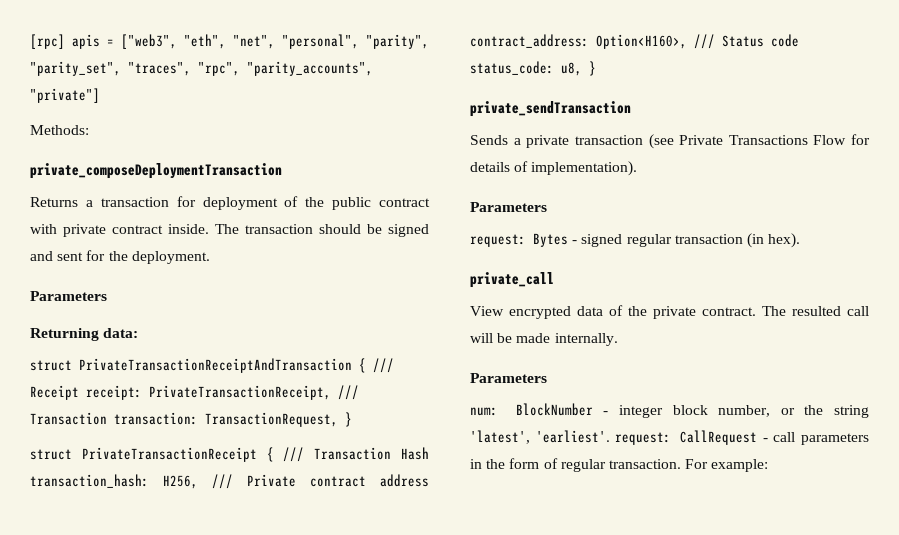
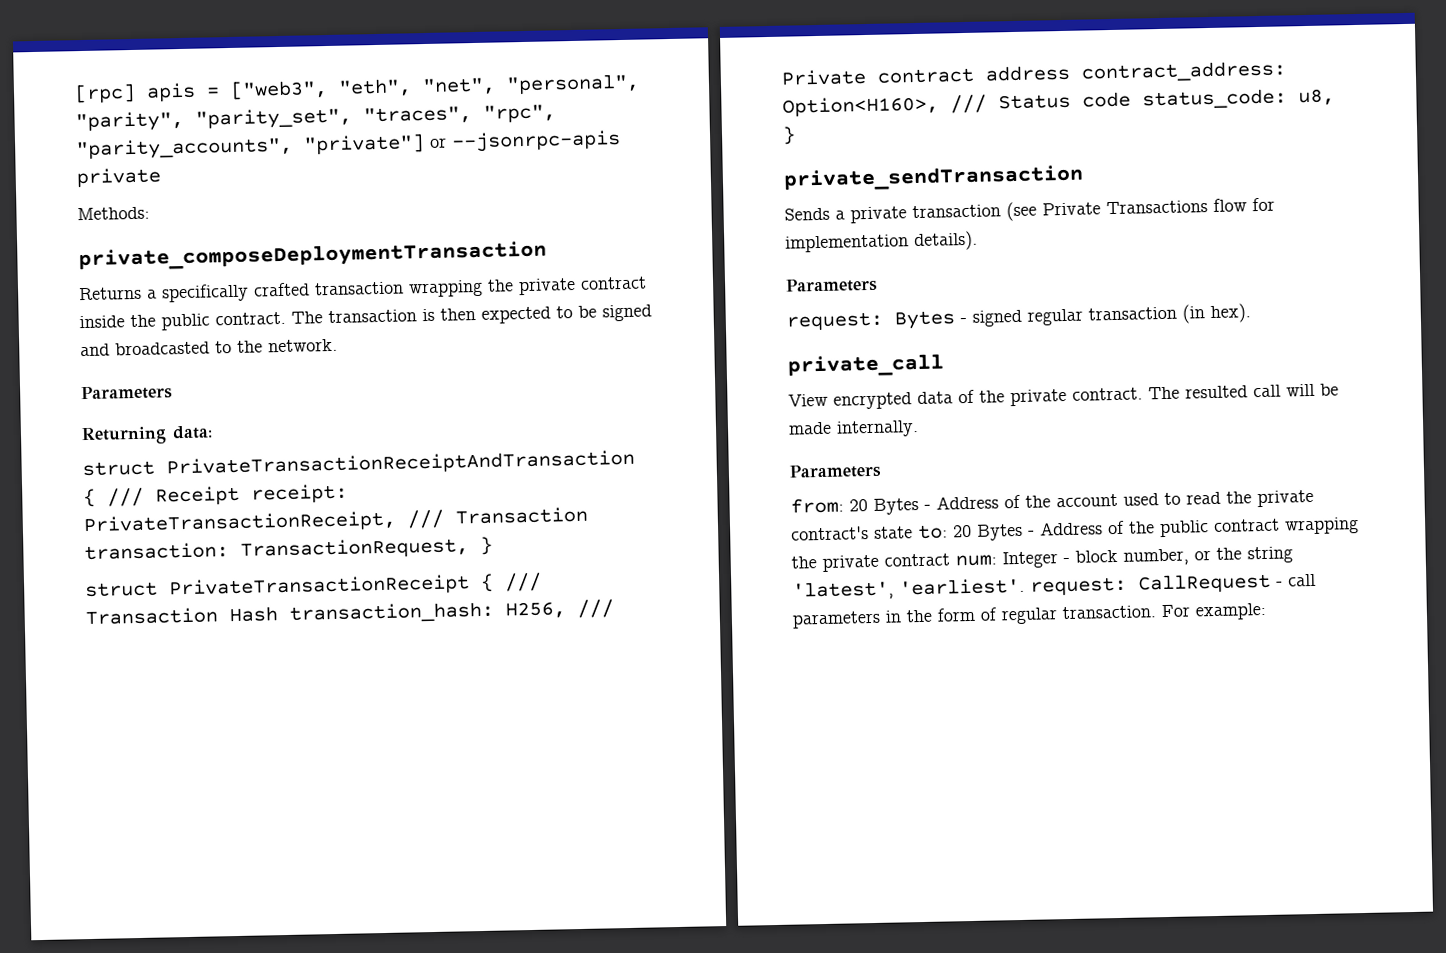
- [rpc] apis = ["web3", "eth", "net", "personal", "parity", "parity_set", "traces", "rpc", "parity_accounts", "private"]
+ [rpc] apis = ["web3", "eth", "net", "personal", "parity", "parity_set", "traces", "rpc", "parity_accounts", "private"] or --jsonrpc-apis private
- Returns a transaction for deployment of the public contract with private contract inside. The transaction should be signed and sent for the deployment.
+ Returns a specifically crafted transaction wrapping the private contract inside the public contract. The transaction is then expected to be signed and broadcasted to the network.
- Sends a private transaction (see Private Transactions Flow for details of implementation).
+ Sends a private transaction (see Private Transactions flow for implementation details).
- num: BlockNumber - integer block number, or the string 'latest', 'earliest'. request: CallRequest - call parameters in the form of regular transaction.
+ from: 20 Bytes - Address of the account used to read the private contract's state to: 20 Bytes - Address of the public contract wrapping the private contract num: Integer - block number, or the string 'latest', 'earliest'. request: CallRequest - call parameters in the form of regular transaction.

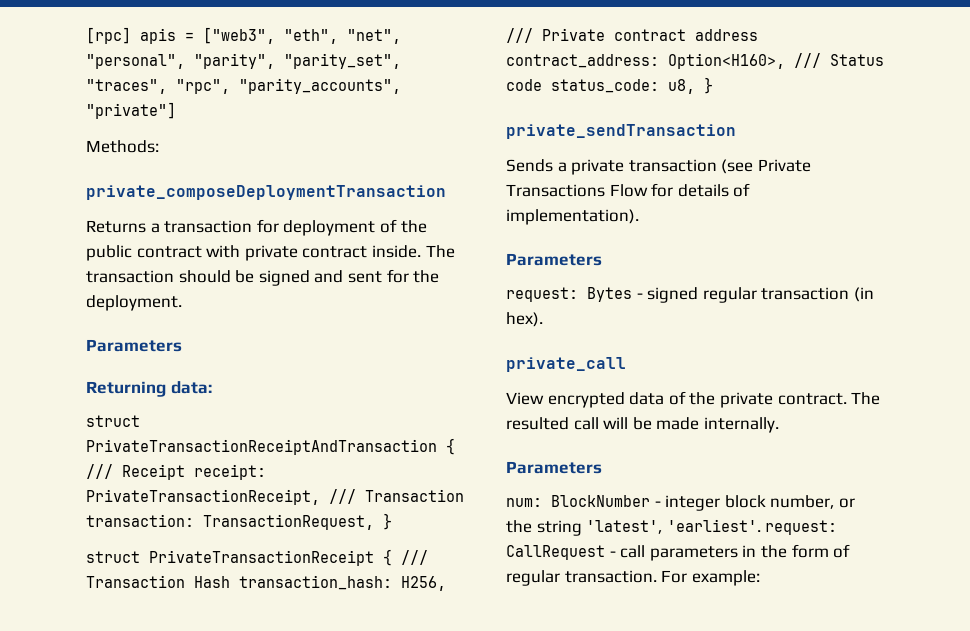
- [rpc] apis = ["web3", "eth", "net", "personal", "parity", "parity_set", "traces", "rpc", "parity_accounts", "private"] or --jsonrpc-apis private
+ [rpc] apis = ["web3", "eth", "net", "personal", "parity", "parity_set", "traces", "rpc", "parity_accounts", "private"]
- Returns a specifically crafted transaction wrapping the private contract inside the public contract. The transaction is then expected to be signed and broadcasted to the network.
+ Returns a transaction for deployment of the public contract with private contract inside. The transaction should be signed and sent for the deployment.
- Sends a private transaction (see Private Transactions flow for implementation details).
+ Sends a private transaction (see Private Transactions Flow for details of implementation).
- from: 20 Bytes - Address of the account used to read the private contract's state to: 20 Bytes - Address of the public contract wrapping the private contract num: Integer - block number, or the string 'latest', 'earliest'. request: CallRequest - call parameters in the form of regular transaction.
+ num: BlockNumber - integer block number, or the string 'latest', 'earliest'. request: CallRequest - call parameters in the form of regular transaction.

